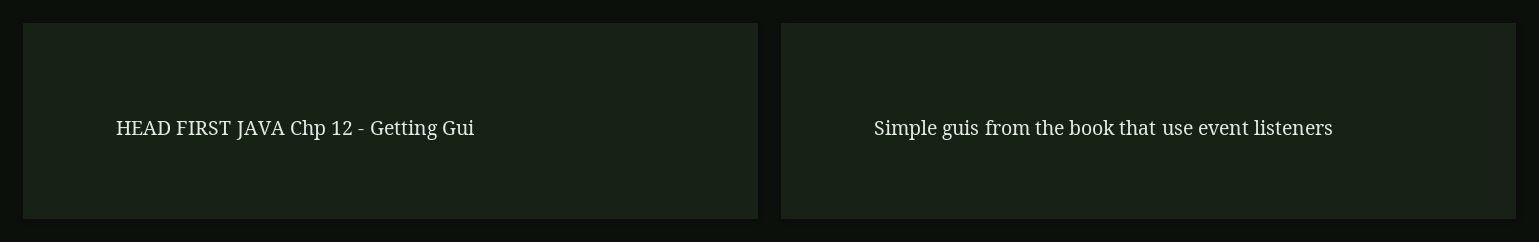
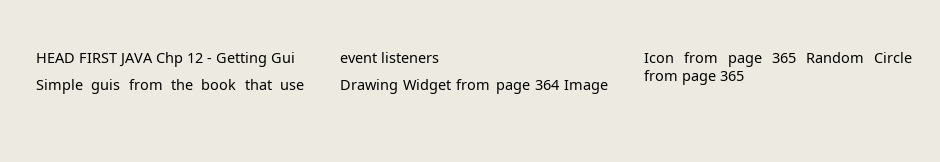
+ Drawing Widget from page 364 Image Icon from page 365 Random Circle from page 365

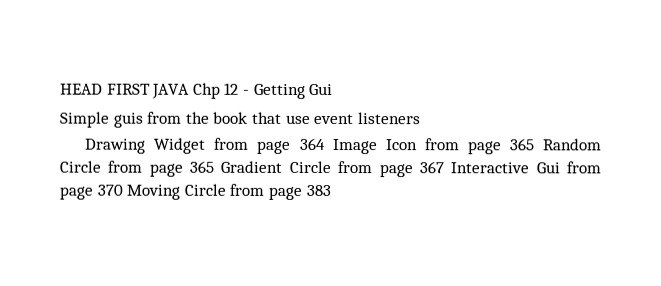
- Drawing Widget from page 364 Image Icon from page 365 Random Circle from page 365
+ Drawing Widget from page 364 Image Icon from page 365 Random Circle from page 365 Gradient Circle from page 367 Interactive Gui from page 370 Moving Circle from page 383

